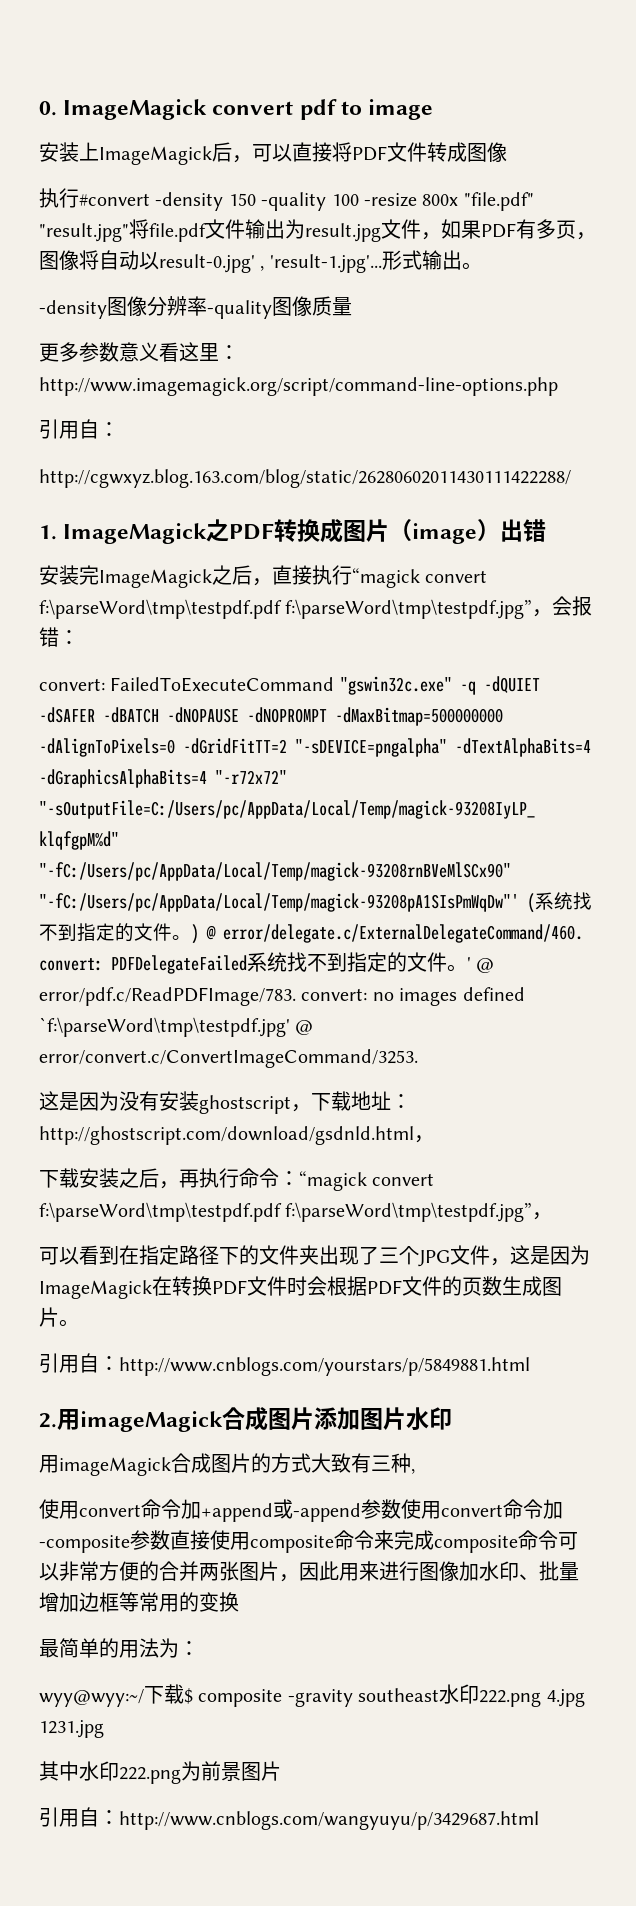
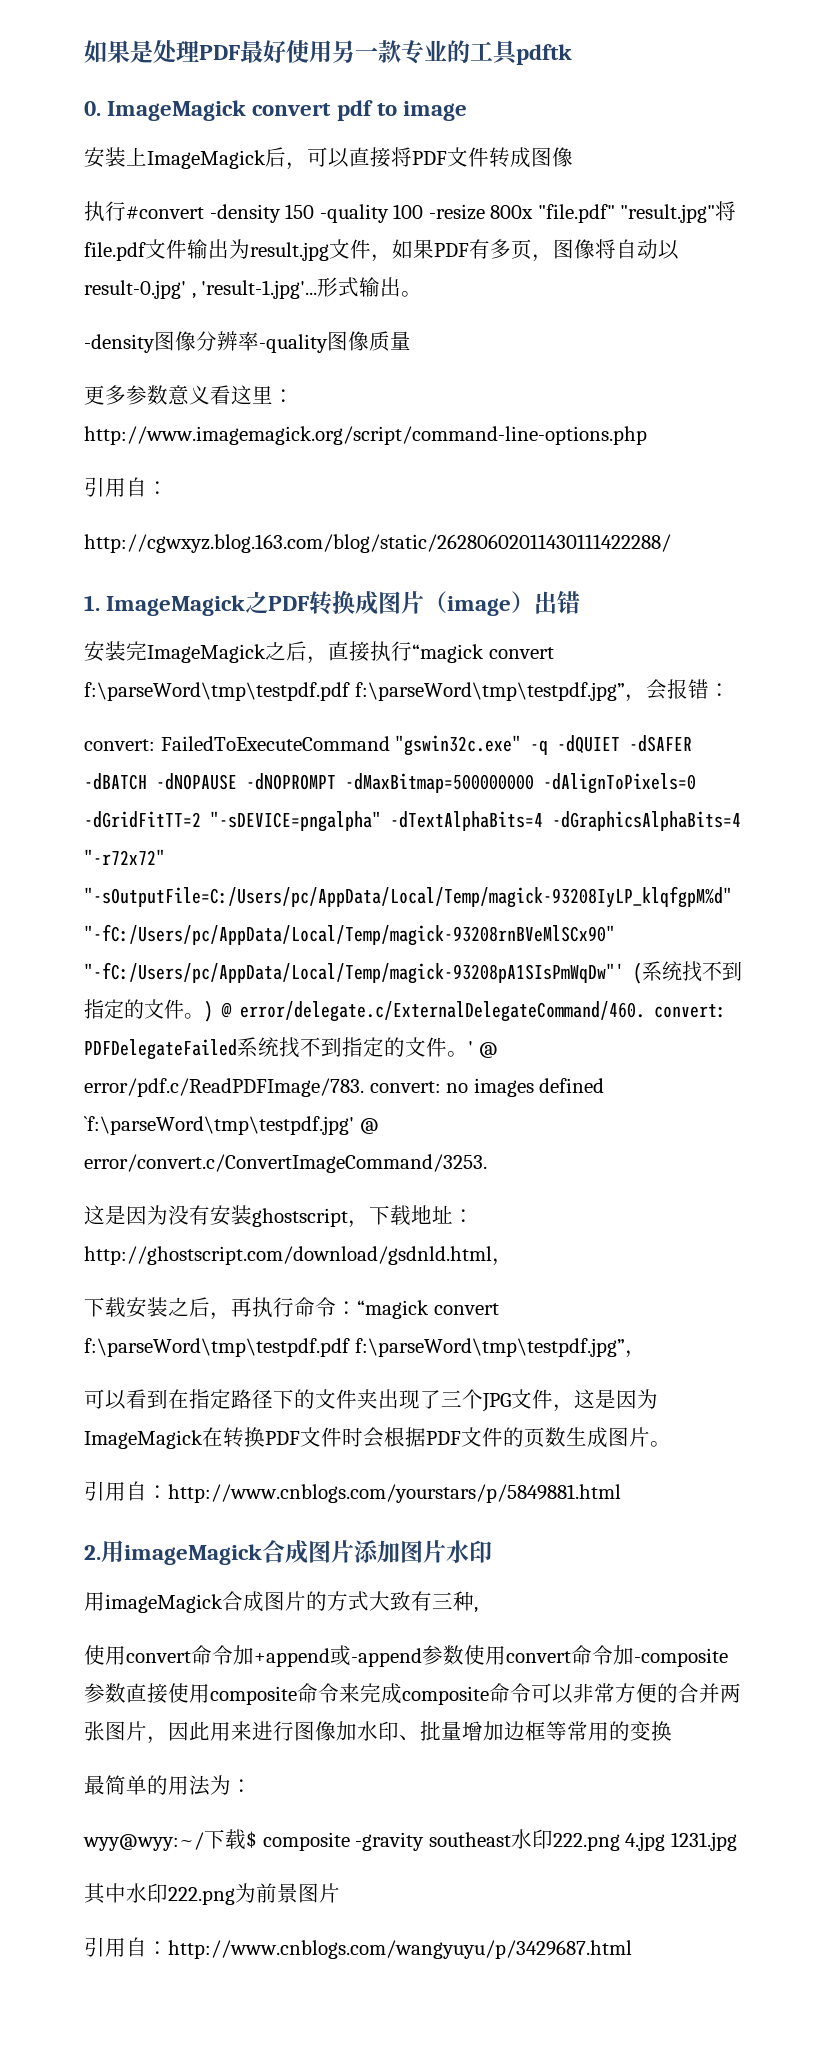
+ 如果是处理PDF最好使用另一款专业的工具pdftk

